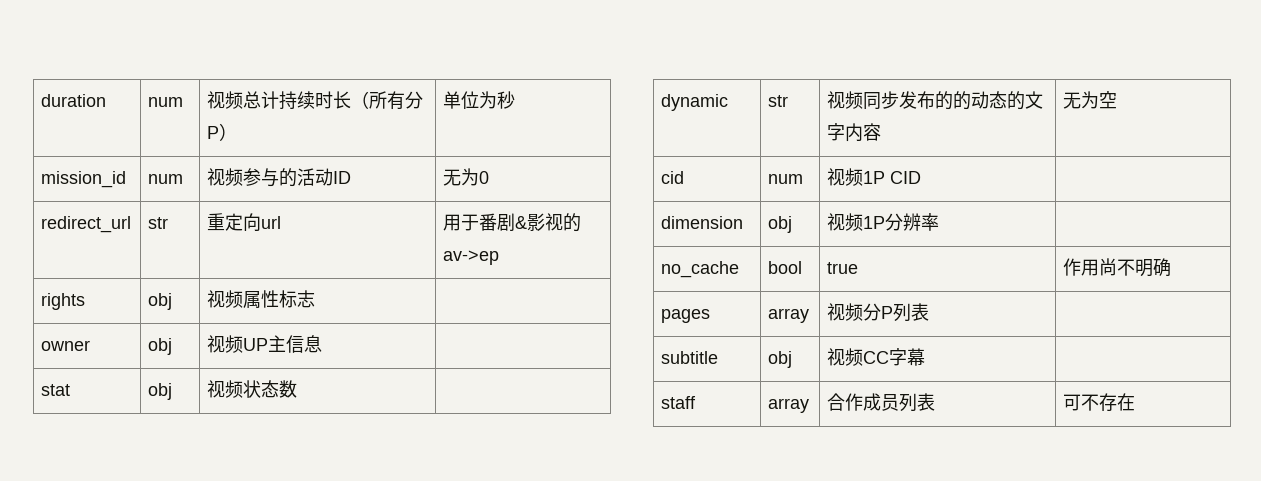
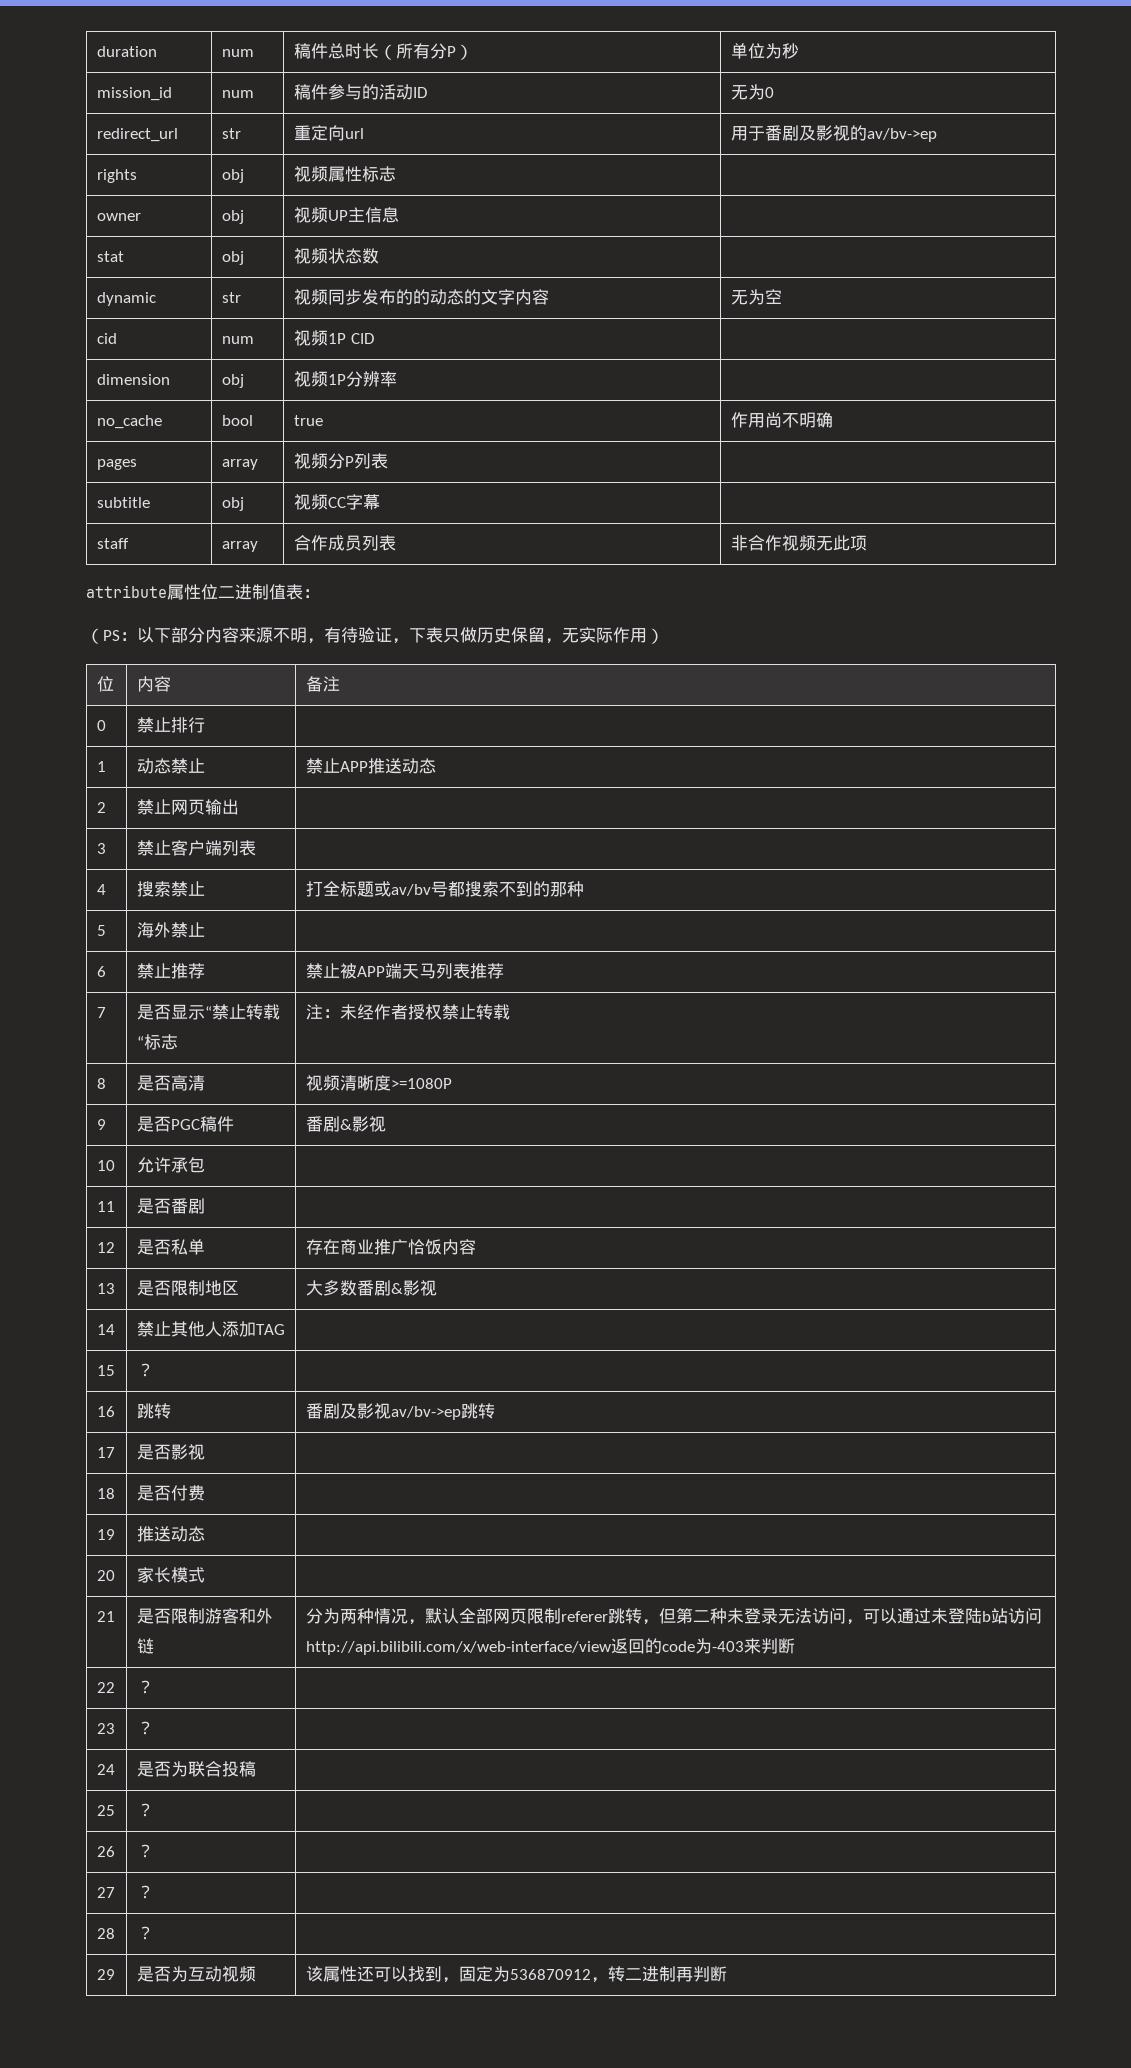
- duration | num | 视频总计持续时长（所有分P） | 单位为秒
+ duration | num | 稿件总时长（所有分P） | 单位为秒
- mission_id | num | 视频参与的活动ID | 无为0
+ mission_id | num | 稿件参与的活动ID | 无为0
- redirect_url | str | 重定向url | 用于番剧&影视的av->ep
+ redirect_url | str | 重定向url | 用于番剧及影视的av/bv->ep
- staff | array | 合作成员列表 | 可不存在
+ staff | array | 合作成员列表 | 非合作视频无此项
+ attribute属性位二进制值表：
+ （PS：以下部分内容来源不明，有待验证，下表只做历史保留，无实际作用）
+ 位 | 内容 | 备注
+ 0 | 禁止排行 |
+ 1 | 动态禁止 | 禁止APP推送动态
+ 2 | 禁止网页输出 |
+ 3 | 禁止客户端列表 |
+ 4 | 搜索禁止 | 打全标题或av/bv号都搜索不到的那种
+ 5 | 海外禁止 |
+ 6 | 禁止推荐 | 禁止被APP端天马列表推荐
+ 7 | 是否显示“禁止转载“标志 | 注：未经作者授权禁止转载
+ 8 | 是否高清 | 视频清晰度>=1080P
+ 9 | 是否PGC稿件 | 番剧&影视
+ 10 | 允许承包 |
+ 11 | 是否番剧 |
+ 12 | 是否私单 | 存在商业推广恰饭内容
+ 13 | 是否限制地区 | 大多数番剧&影视
+ 14 | 禁止其他人添加TAG |
+ 15 | ？ |
+ 16 | 跳转 | 番剧及影视av/bv->ep跳转
+ 17 | 是否影视 |
+ 18 | 是否付费 |
+ 19 | 推送动态 |
+ 20 | 家长模式 |
+ 21 | 是否限制游客和外链 | 分为两种情况，默认全部网页限制referer跳转，但第二种未登录无法访问，可以通过未登陆b站访问http://api.bilibili.com/x/web-interface/view返回的code为-403来判断
+ 22 | ？ |
+ 23 | ？ |
+ 24 | 是否为联合投稿 |
+ 25 | ？ |
+ 26 | ？ |
+ 27 | ？ |
+ 28 | ？ |
+ 29 | 是否为互动视频 | 该属性还可以找到，固定为536870912，转二进制再判断

